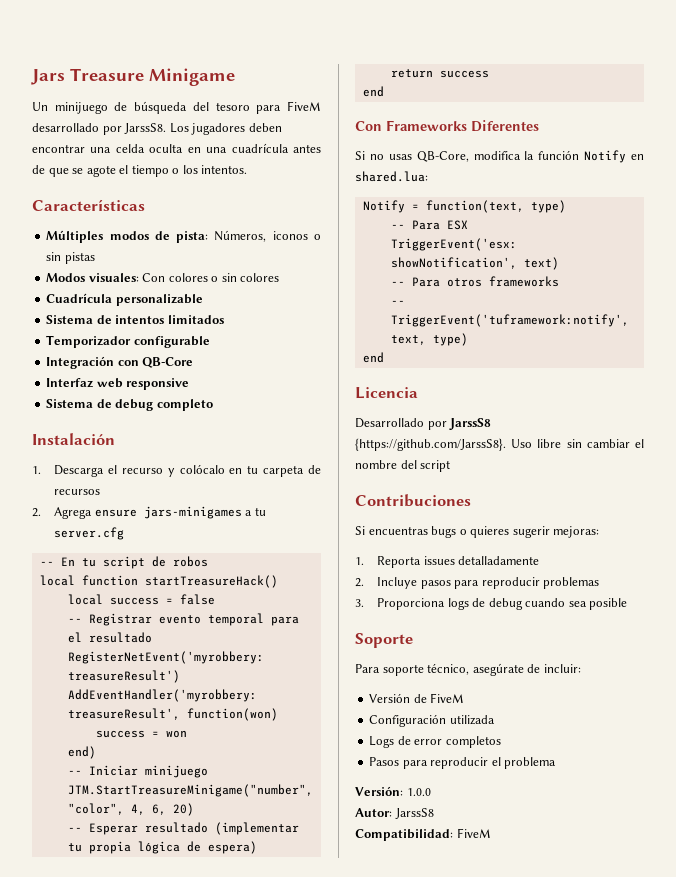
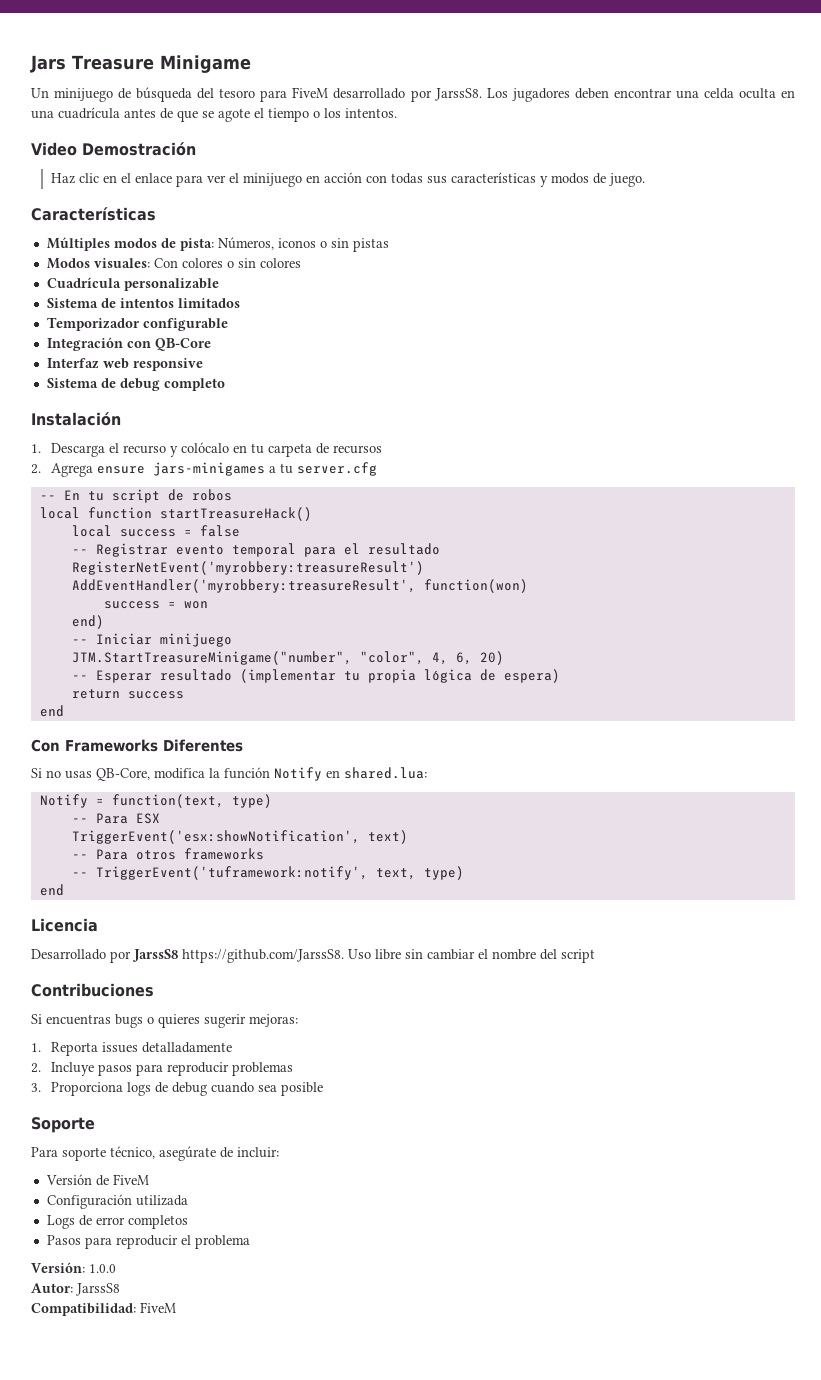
+ Video Demostración
+ Haz clic en el enlace para ver el minijuego en acción con todas sus características y modos de juego.
- Desarrollado por JarssS8 {https://github.com/JarssS8}. Uso libre sin cambiar el nombre del script
+ Desarrollado por JarssS8 https://github.com/JarssS8. Uso libre sin cambiar el nombre del script

